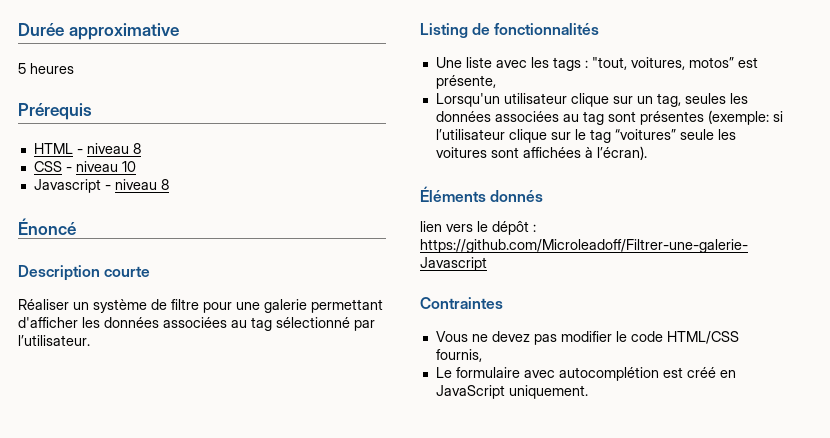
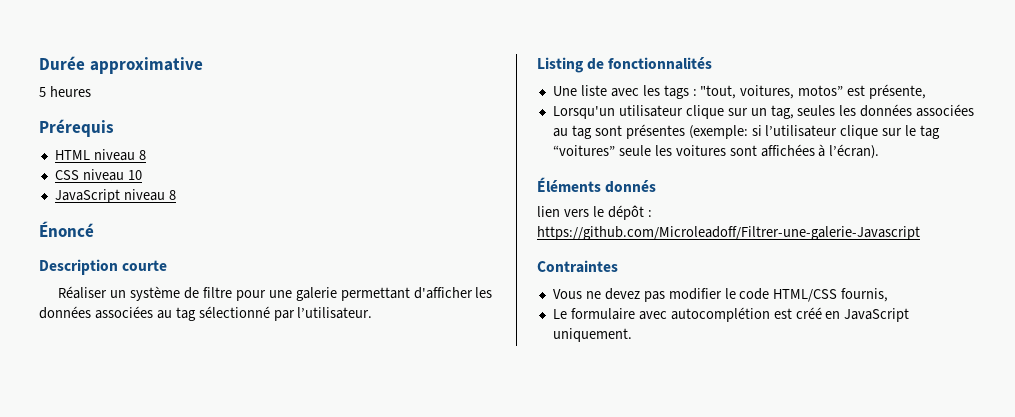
- HTML - niveau 8
+ HTML niveau 8
- CSS - niveau 10
+ CSS niveau 10
- Javascript - niveau 8
+ JavaScript niveau 8

